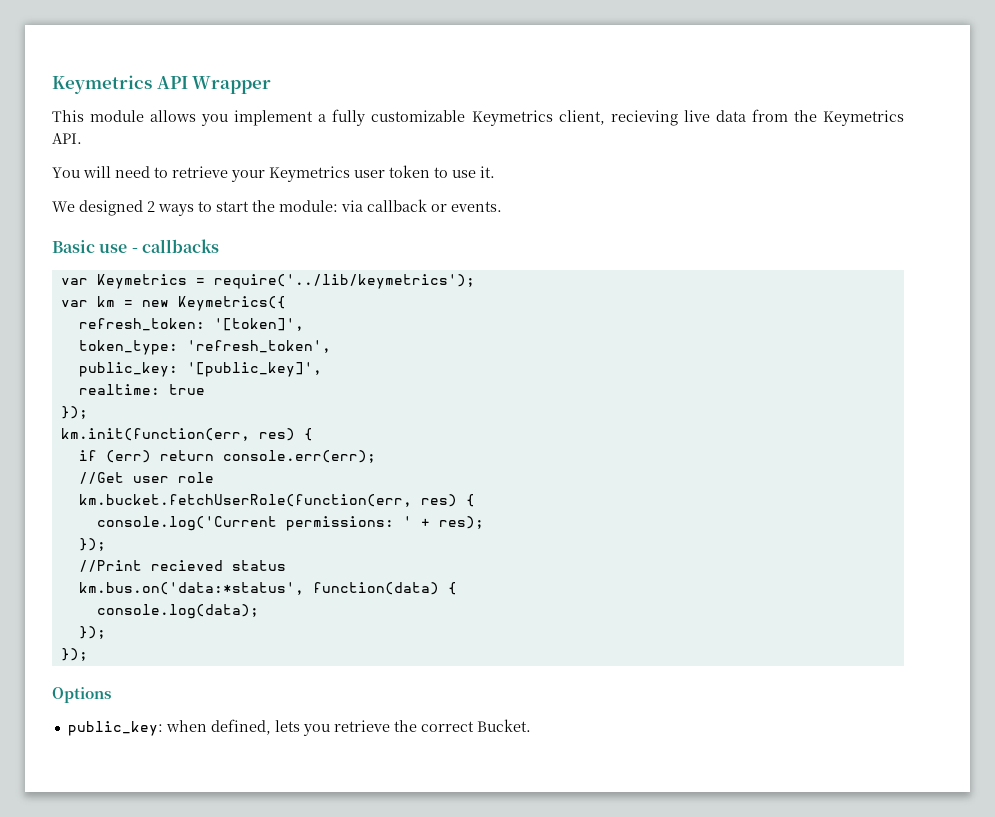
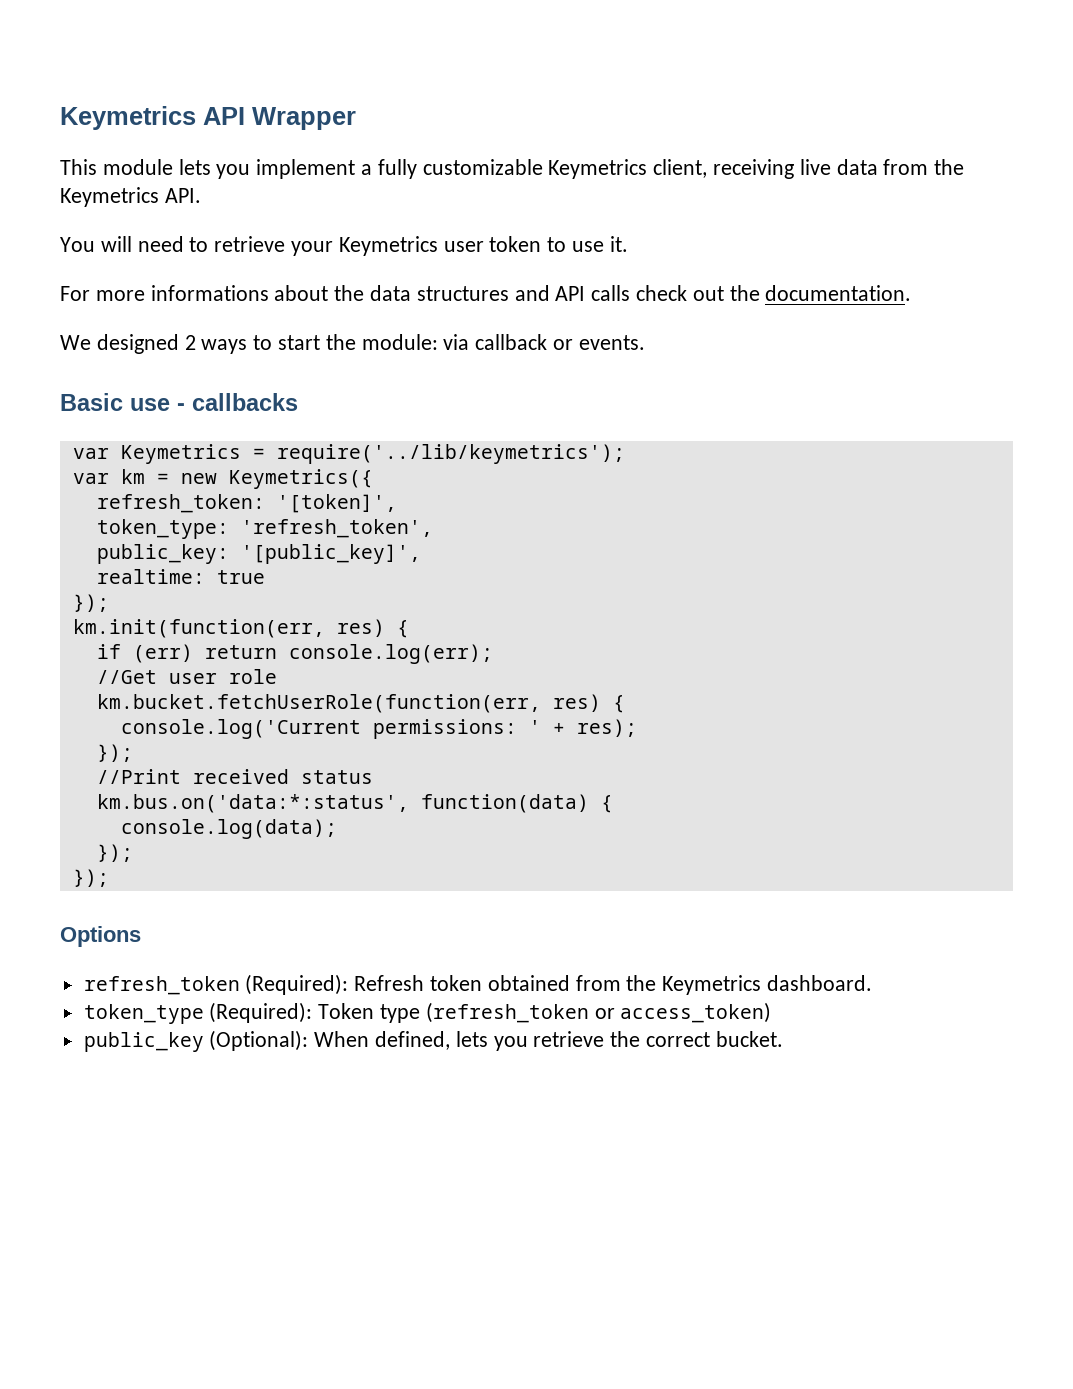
- This module allows you implement a fully customizable Keymetrics client, recieving live data from the Keymetrics API.
+ This module lets you implement a fully customizable Keymetrics client, receiving live data from the Keymetrics API.
+ For more informations about the data structures and API calls check out the documentation.
- if (err) return console.err(err);
+ if (err) return console.log(err);
- //Print recieved status
+ //Print received status
- km.bus.on('data:*status', function(data) {
+ km.bus.on('data:*:status', function(data) {
- public_key: when defined, lets you retrieve the correct Bucket.
+ refresh_token (Required): Refresh token obtained from the Keymetrics dashboard.
+ token_type (Required): Token type (refresh_token or access_token)
+ public_key (Optional): When defined, lets you retrieve the correct bucket.

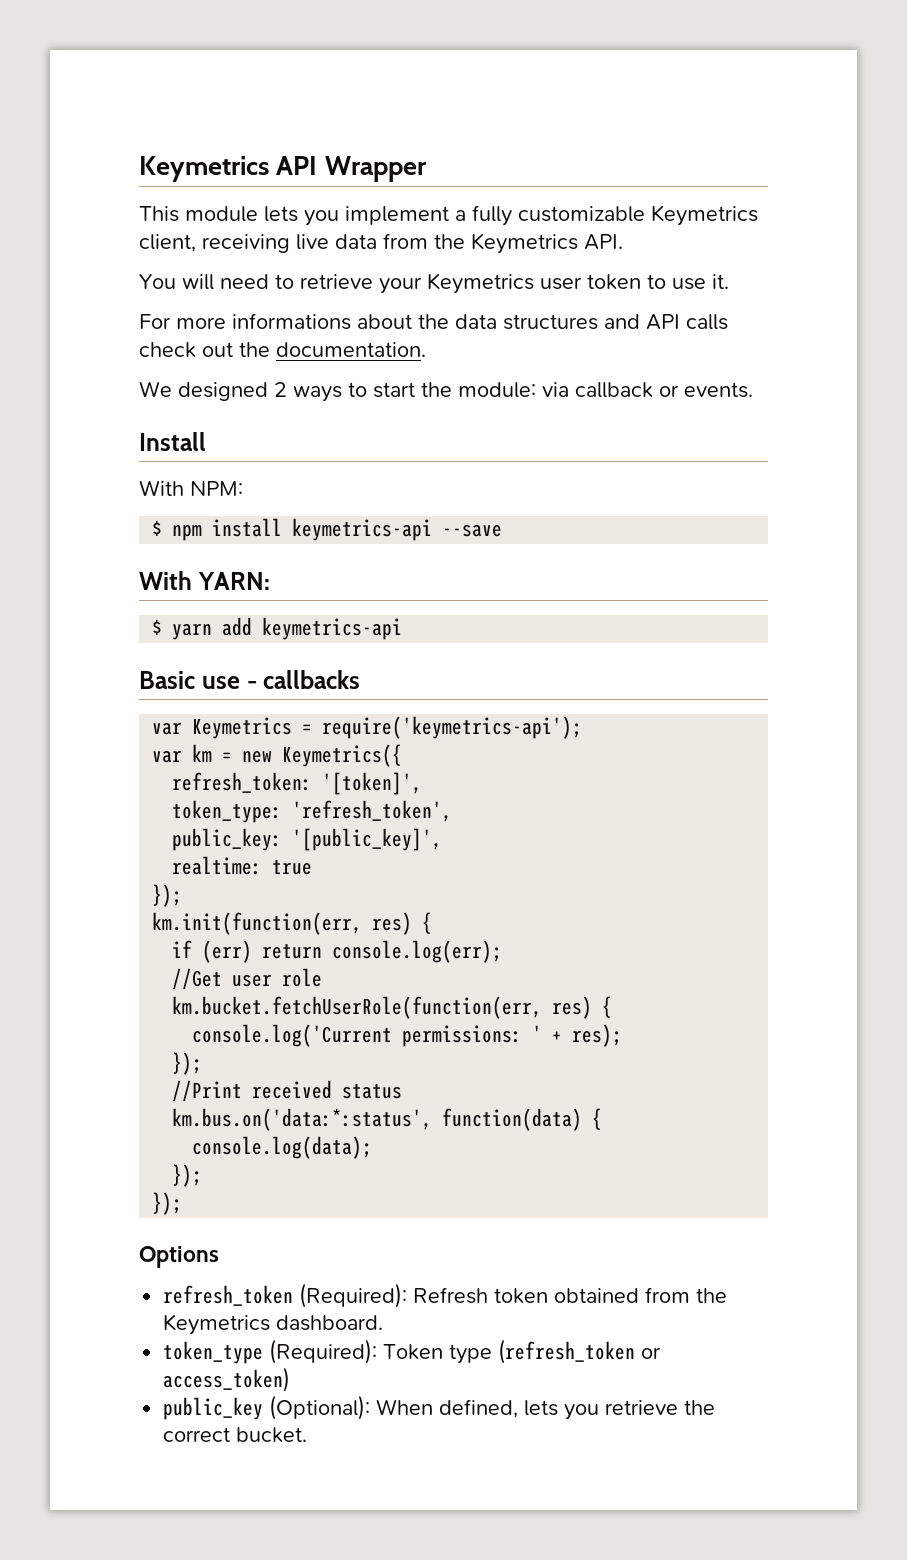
+ Install
+ With NPM:
+ $ npm install keymetrics-api --save
+ With YARN:
+ $ yarn add keymetrics-api
- var Keymetrics = require('../lib/keymetrics');
+ var Keymetrics = require('keymetrics-api');

